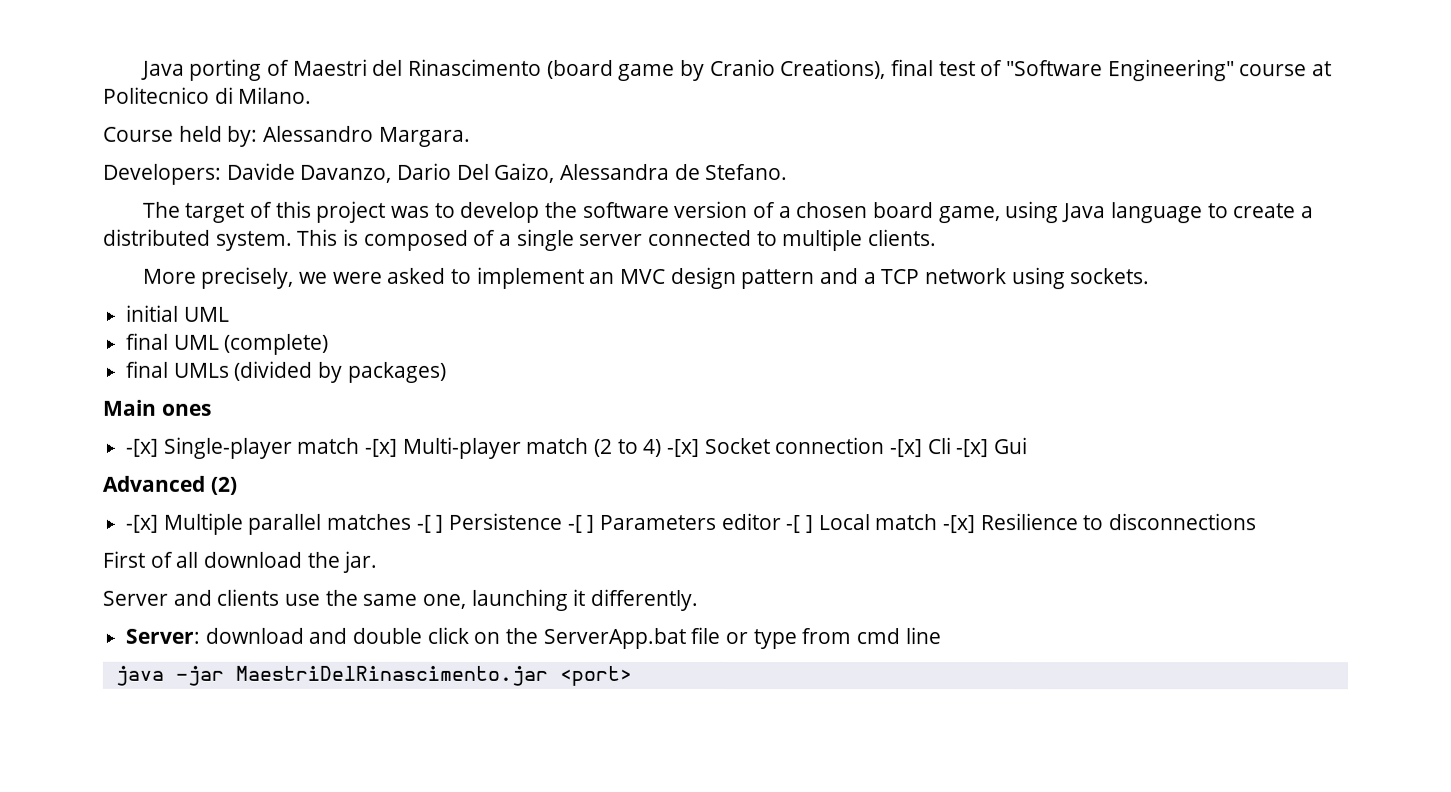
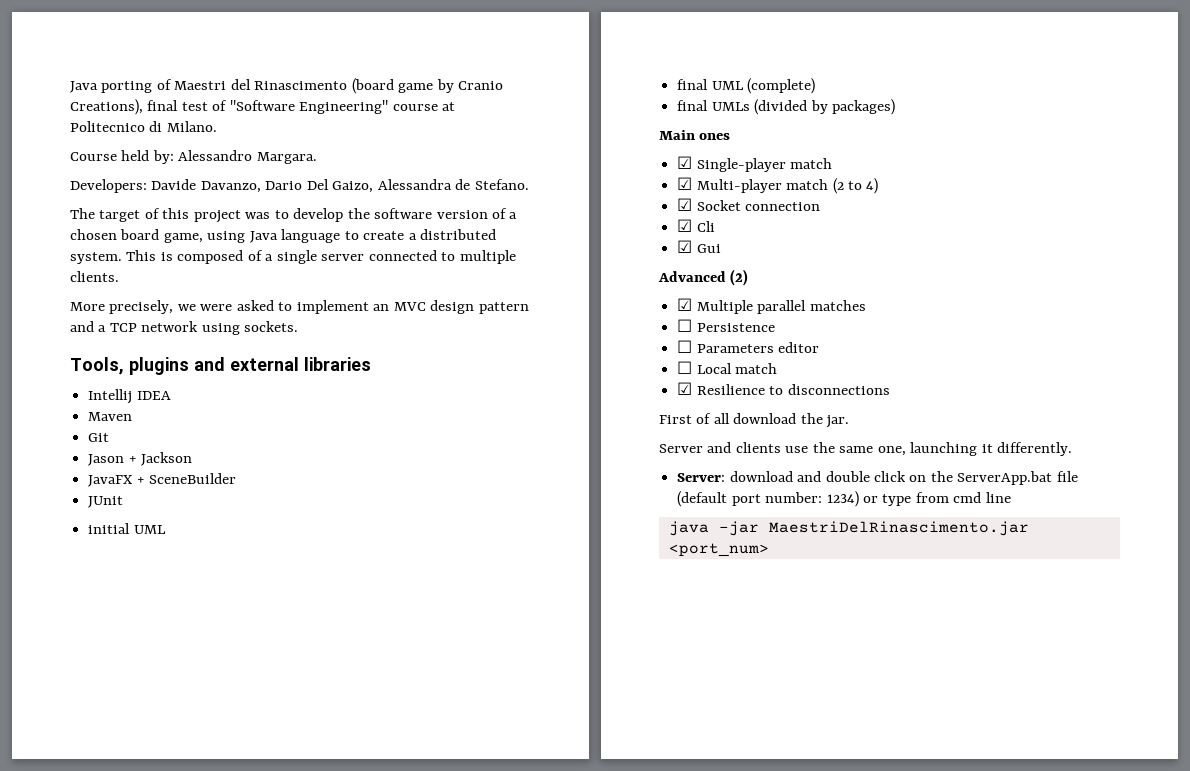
+ Tools, plugins and external libraries
+ Intellij IDEA
+ Maven
+ Git
+ Jason + Jackson
+ JavaFX + SceneBuilder
+ JUnit
- -[x] Single-player match -[x] Multi-player match (2 to 4) -[x] Socket connection -[x] Cli -[x] Gui
+ ☑ Single-player match
+ ☑ Multi-player match (2 to 4)
+ ☑ Socket connection
+ ☑ Cli
+ ☑ Gui
- -[x] Multiple parallel matches -[ ] Persistence -[ ] Parameters editor -[ ] Local match -[x] Resilience to disconnections
+ ☑ Multiple parallel matches
+ ☐ Persistence
+ ☐ Parameters editor
+ ☐ Local match
+ ☑ Resilience to disconnections
- Server: download and double click on the ServerApp.bat file or type from cmd line
+ Server: download and double click on the ServerApp.bat file (default port number: 1234) or type from cmd line
- java -jar MaestriDelRinascimento.jar <port>
+ java -jar MaestriDelRinascimento.jar <port_num>

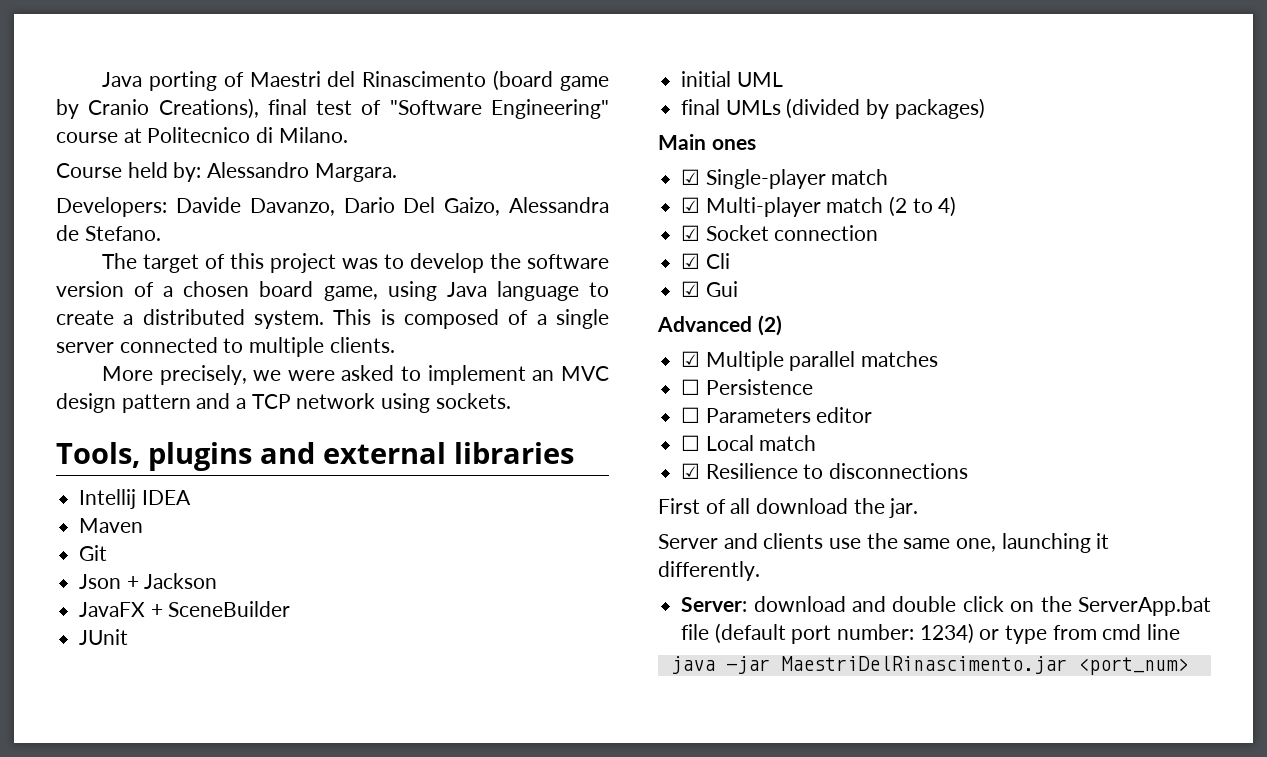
- Jason + Jackson
+ Json + Jackson
- final UML (complete)

